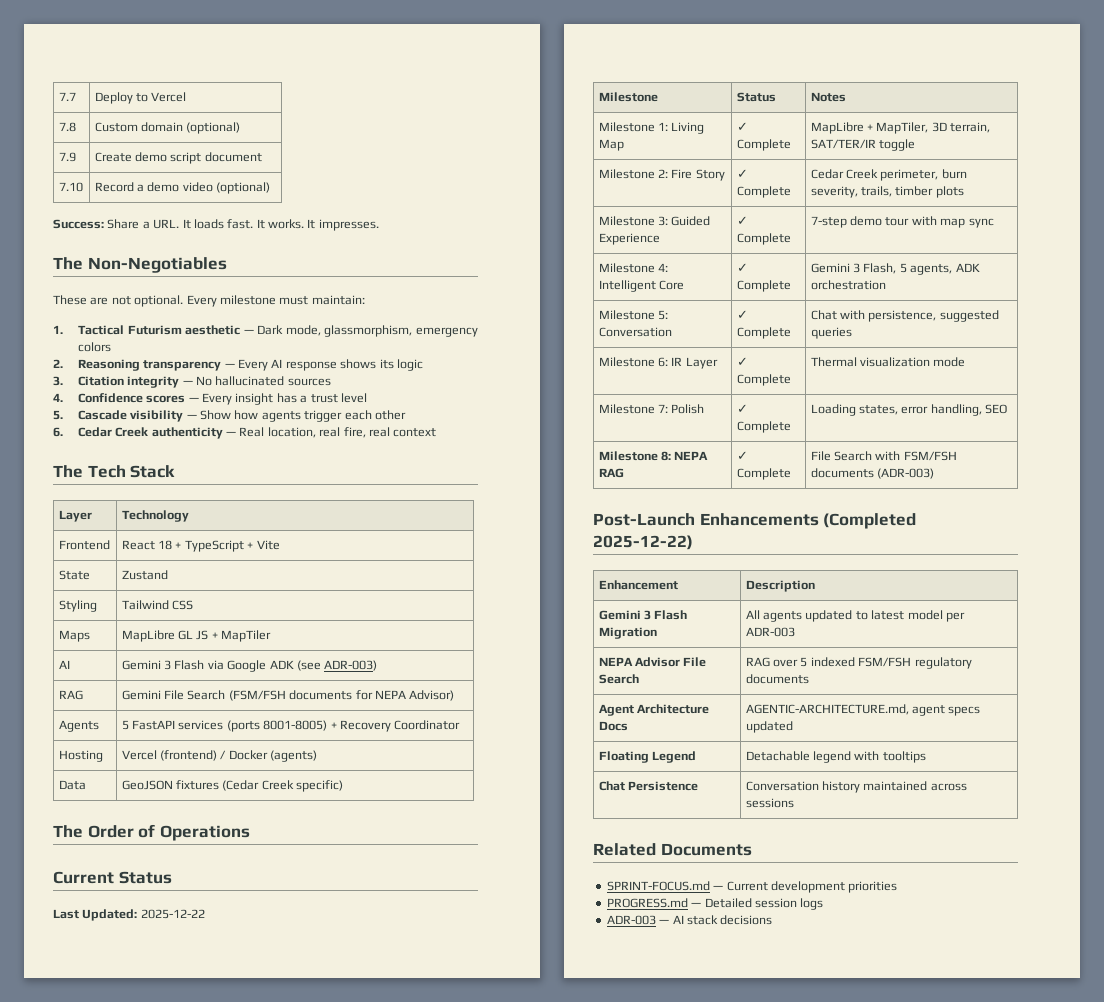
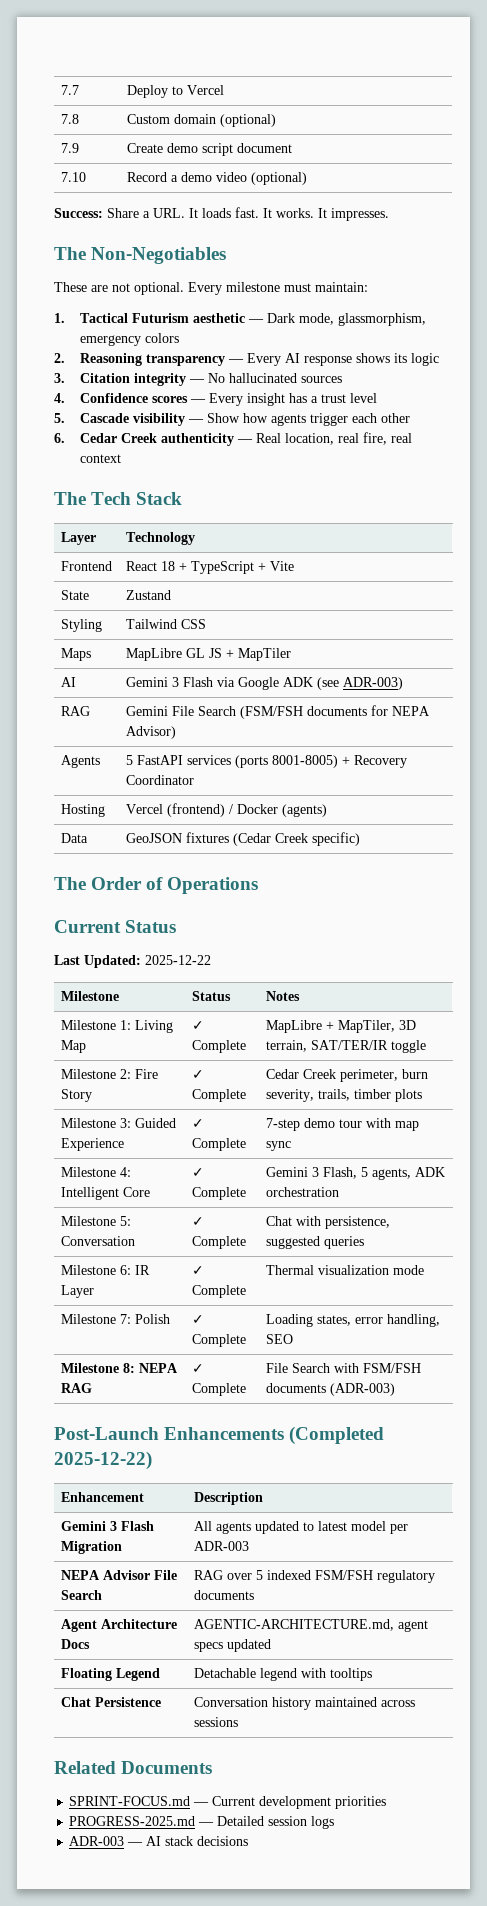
- PROGRESS.md — Detailed session logs
+ PROGRESS-2025.md — Detailed session logs

